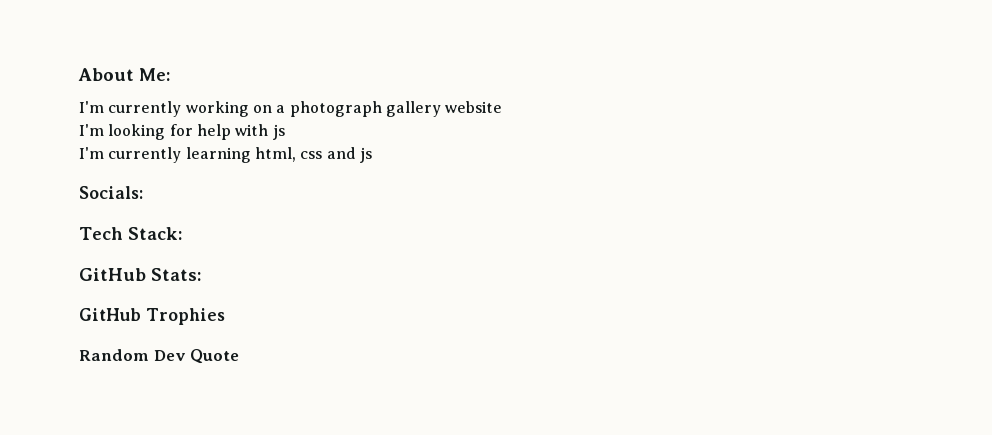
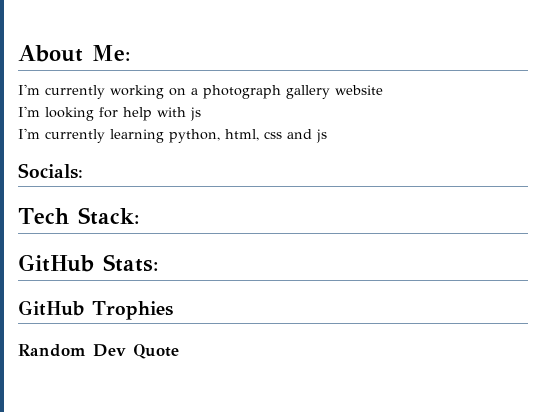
- I'm currently learning html, css and js
+ I'm currently learning python, html, css and js

